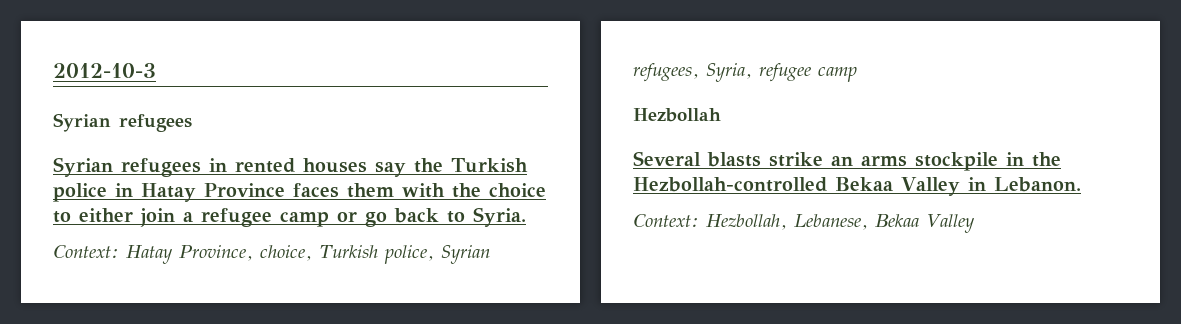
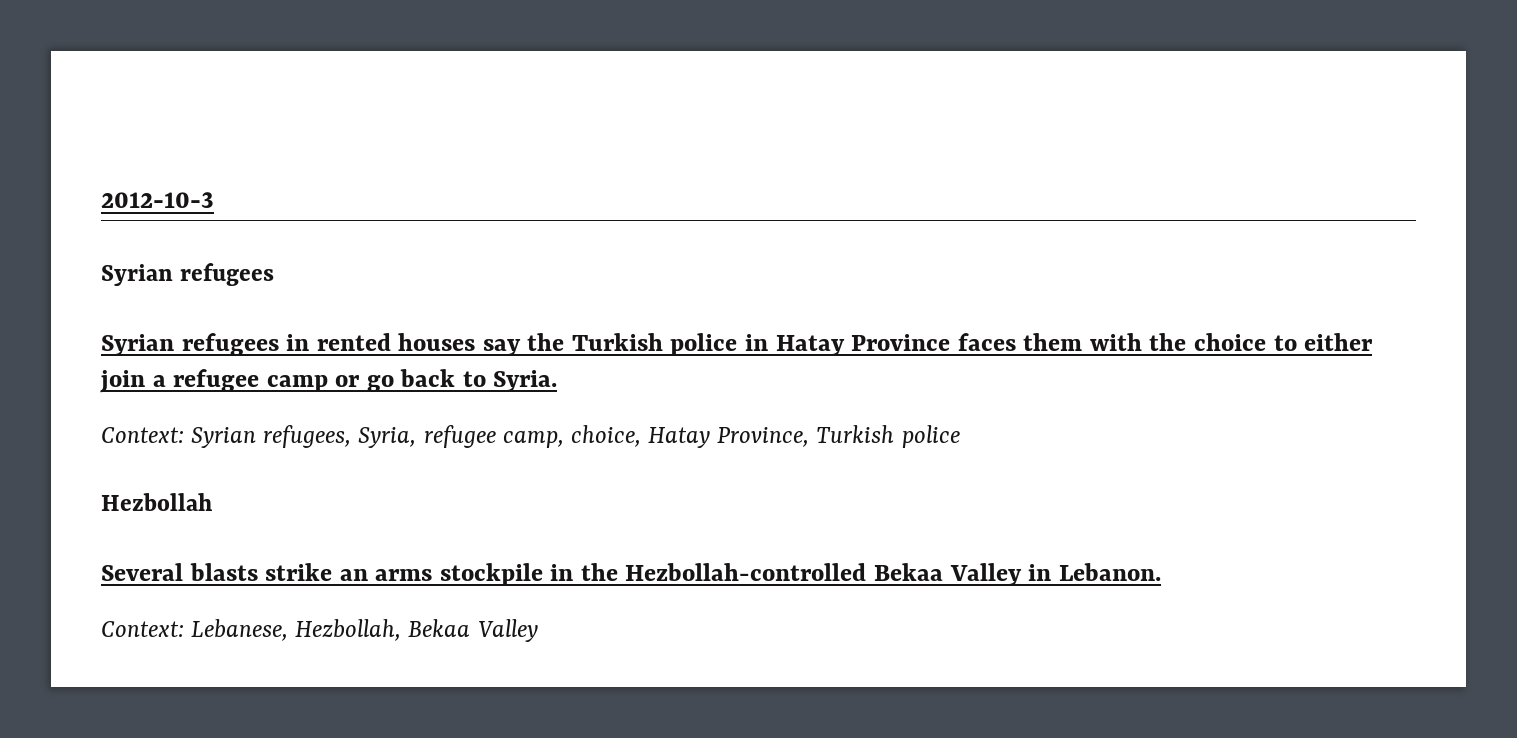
- Context: Hatay Province, choice, Turkish police, Syrian refugees, Syria, refugee camp
+ Context: Syrian refugees, Syria, refugee camp, choice, Hatay Province, Turkish police
- Context: Hezbollah, Lebanese, Bekaa Valley
+ Context: Lebanese, Hezbollah, Bekaa Valley

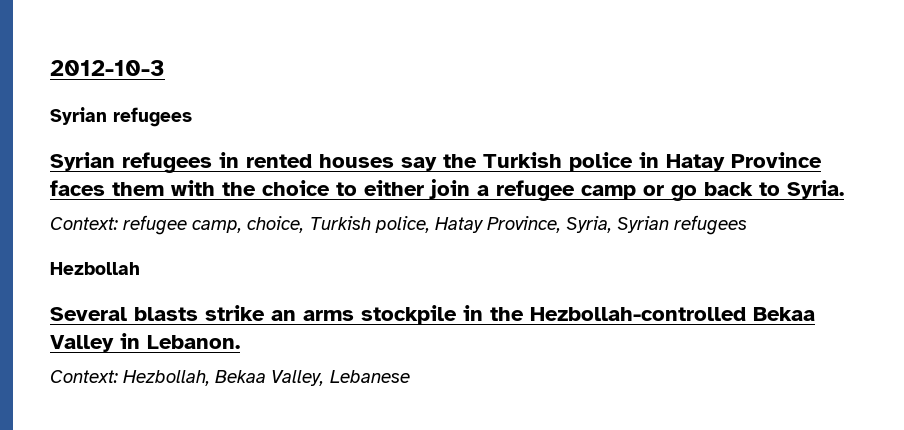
- Context: Syrian refugees, Syria, refugee camp, choice, Hatay Province, Turkish police
+ Context: refugee camp, choice, Turkish police, Hatay Province, Syria, Syrian refugees
- Context: Lebanese, Hezbollah, Bekaa Valley
+ Context: Hezbollah, Bekaa Valley, Lebanese

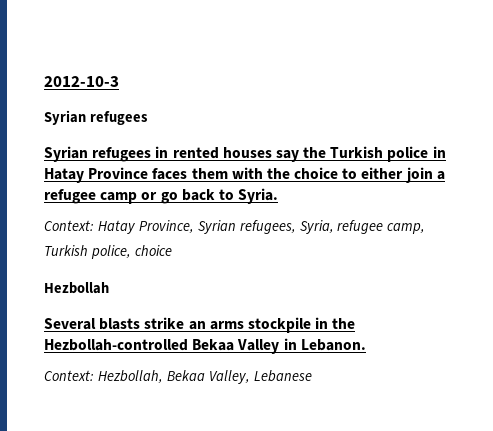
- Context: refugee camp, choice, Turkish police, Hatay Province, Syria, Syrian refugees
+ Context: Hatay Province, Syrian refugees, Syria, refugee camp, Turkish police, choice

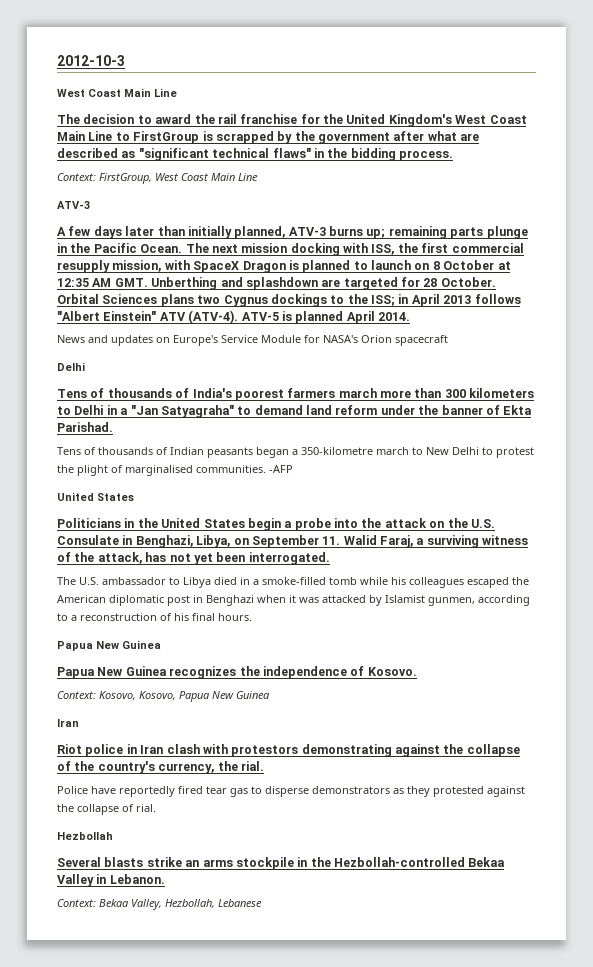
  2012-10-3
- Syrian refugees
- Syrian refugees in rented houses say the Turkish police in Hatay Province faces them with the choice to either join a refugee camp or go back to Syria.
- Context: Hatay Province, Syrian refugees, Syria, refugee camp, Turkish police, choice
+ West Coast Main Line
+ The decision to award the rail franchise for the United Kingdom's West Coast Main Line to FirstGroup is scrapped by the government after what are described as "significant technical flaws" in the bidding process.
+ Context: FirstGroup, West Coast Main Line
+ ATV-3
+ A few days later than initially planned, ATV-3 burns up; remaining parts plunge in the Pacific Ocean. The next mission docking with ISS, the first commercial resupply mission, with SpaceX Dragon is planned to launch on 8 October at 12:35 AM GMT. Unberthing and splashdown are targeted for 28 October. Orbital Sciences plans two Cygnus dockings to the ISS; in April 2013 follows "Albert Einstein" ATV (ATV-4). ATV-5 is planned April 2014.
+ News and updates on Europe's Service Module for NASA's Orion spacecraft
+ Delhi
+ Tens of thousands of India's poorest farmers march more than 300 kilometers to Delhi in a "Jan Satyagraha" to demand land reform under the banner of Ekta Parishad.
+ Tens of thousands of Indian peasants began a 350-kilometre march to New Delhi to protest the plight of marginalised communities. -AFP
+ United States
+ Politicians in the United States begin a probe into the attack on the U.S. Consulate in Benghazi, Libya, on September 11. Walid Faraj, a surviving witness of the attack, has not yet been interrogated.
+ The U.S. ambassador to Libya died in a smoke-filled tomb while his colleagues escaped the American diplomatic post in Benghazi when it was attacked by Islamist gunmen, according to a reconstruction of his final hours.
+ Papua New Guinea
+ Papua New Guinea recognizes the independence of Kosovo.
+ Context: Kosovo, Kosovo, Papua New Guinea
+ Iran
+ Riot police in Iran clash with protestors demonstrating against the collapse of the country's currency, the rial.
+ Police have reportedly fired tear gas to disperse demonstrators as they protested against the collapse of rial.
- Context: Hezbollah, Bekaa Valley, Lebanese
+ Context: Bekaa Valley, Hezbollah, Lebanese

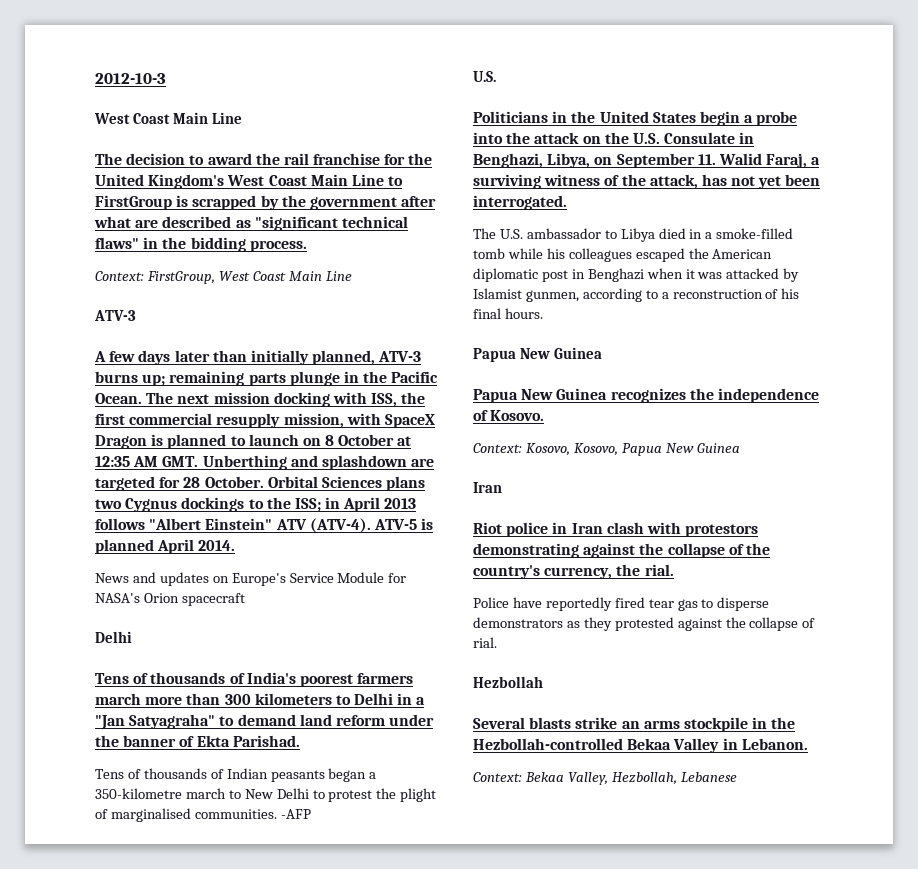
  -AFP
- United States
+ U.S.

